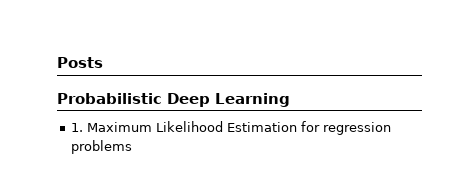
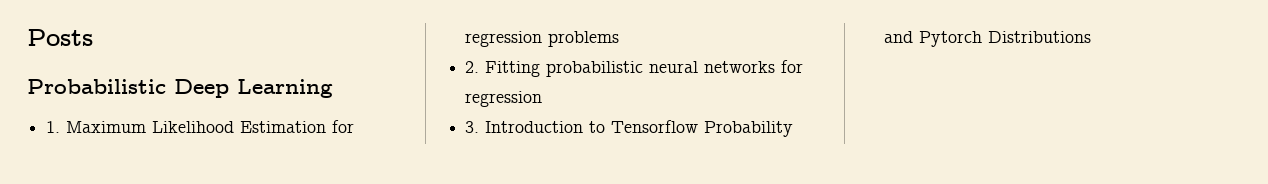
+ 2. Fitting probabilistic neural networks for regression
+ 3. Introduction to Tensorflow Probability and Pytorch Distributions

